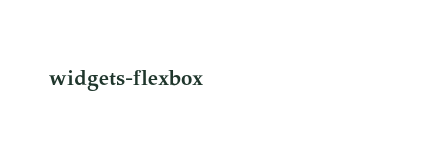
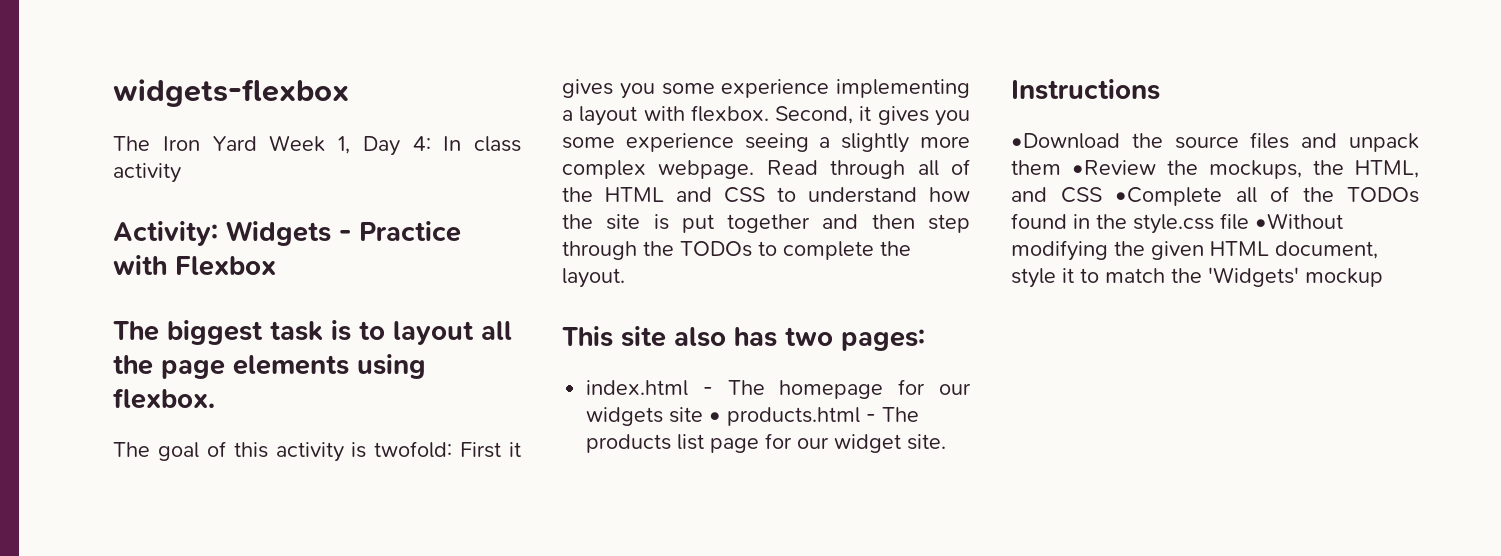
+ The Iron Yard Week 1, Day 4: In class activity
+ Activity: Widgets - Practice with Flexbox
+ The biggest task is to layout all the page elements using flexbox.
+ The goal of this activity is twofold: First it gives you some experience implementing a layout with flexbox. Second, it gives you some experience seeing a slightly more complex webpage. Read through all of the HTML and CSS to understand how the site is put together and then step through the TODOs to complete the layout.
+ This site also has two pages:
+ index.html - The homepage for our widgets site • products.html - The products list page for our widget site.
+ Instructions
+ •Download the source files and unpack them •Review the mockups, the HTML, and CSS •Complete all of the TODOs found in the style.css file •Without modifying the given HTML document, style it to match the 'Widgets' mockup

